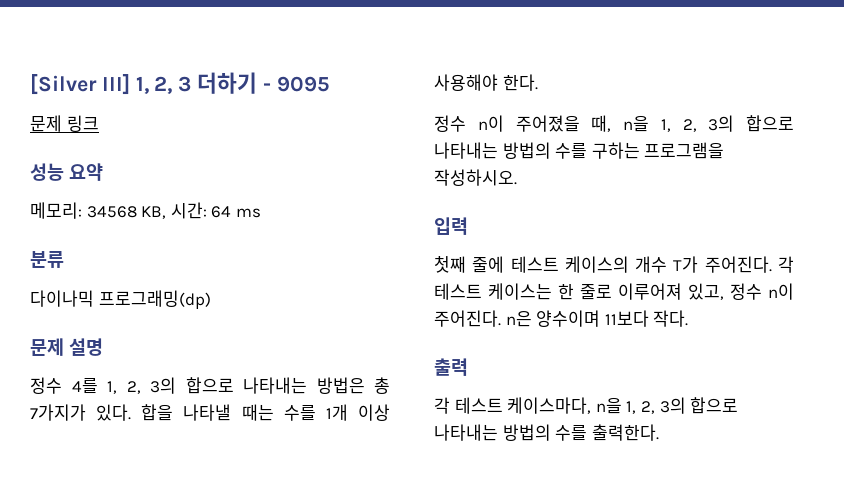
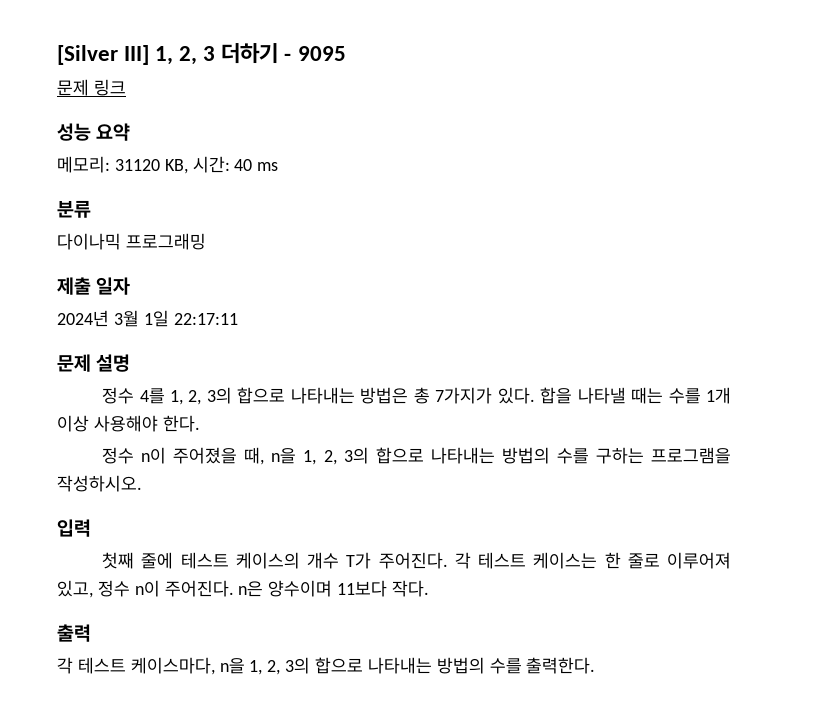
- 메모리: 34568 KB, 시간: 64 ms
+ 메모리: 31120 KB, 시간: 40 ms
- 다이나믹 프로그래밍(dp)
+ 다이나믹 프로그래밍
+ 제출 일자
+ 2024년 3월 1일 22:17:11

